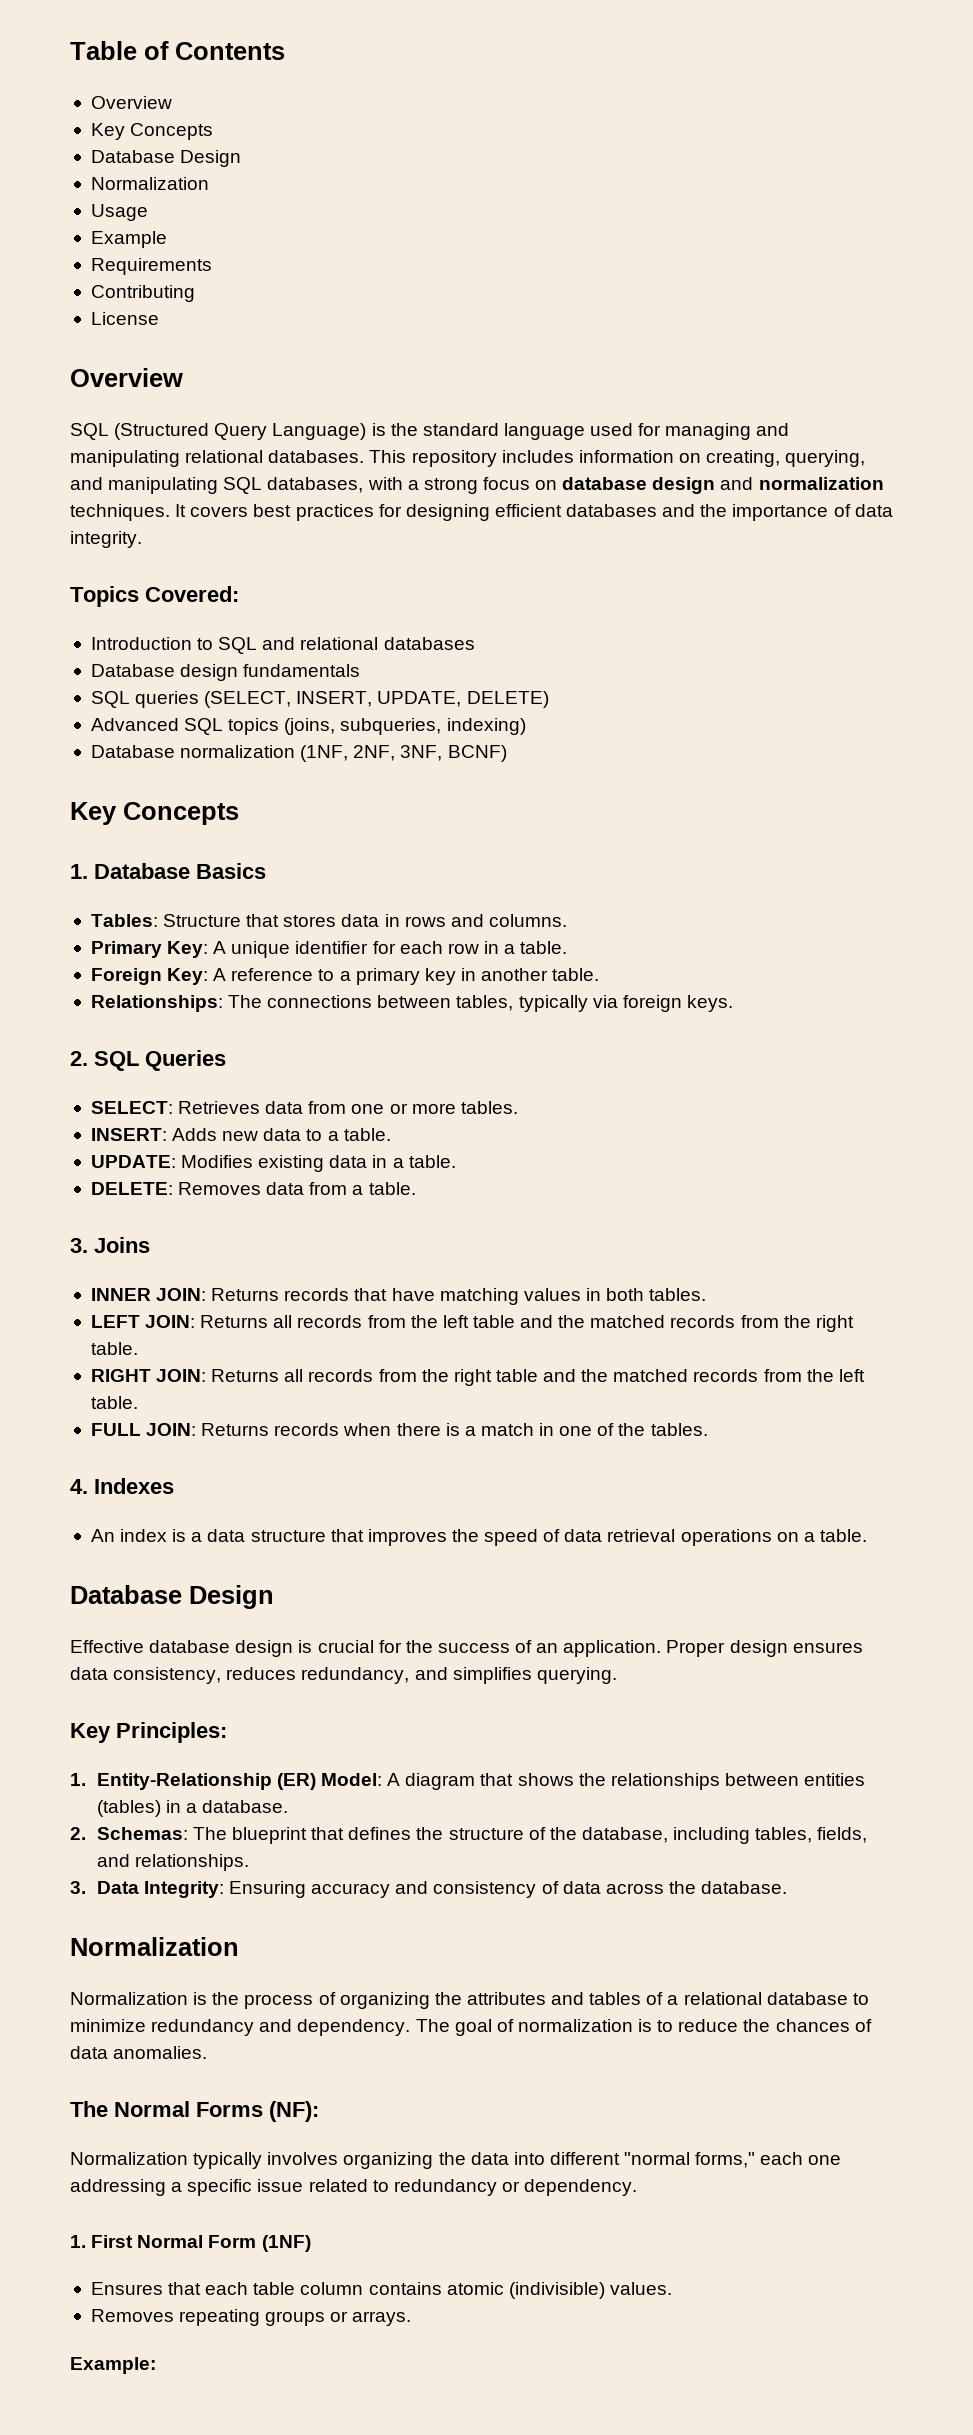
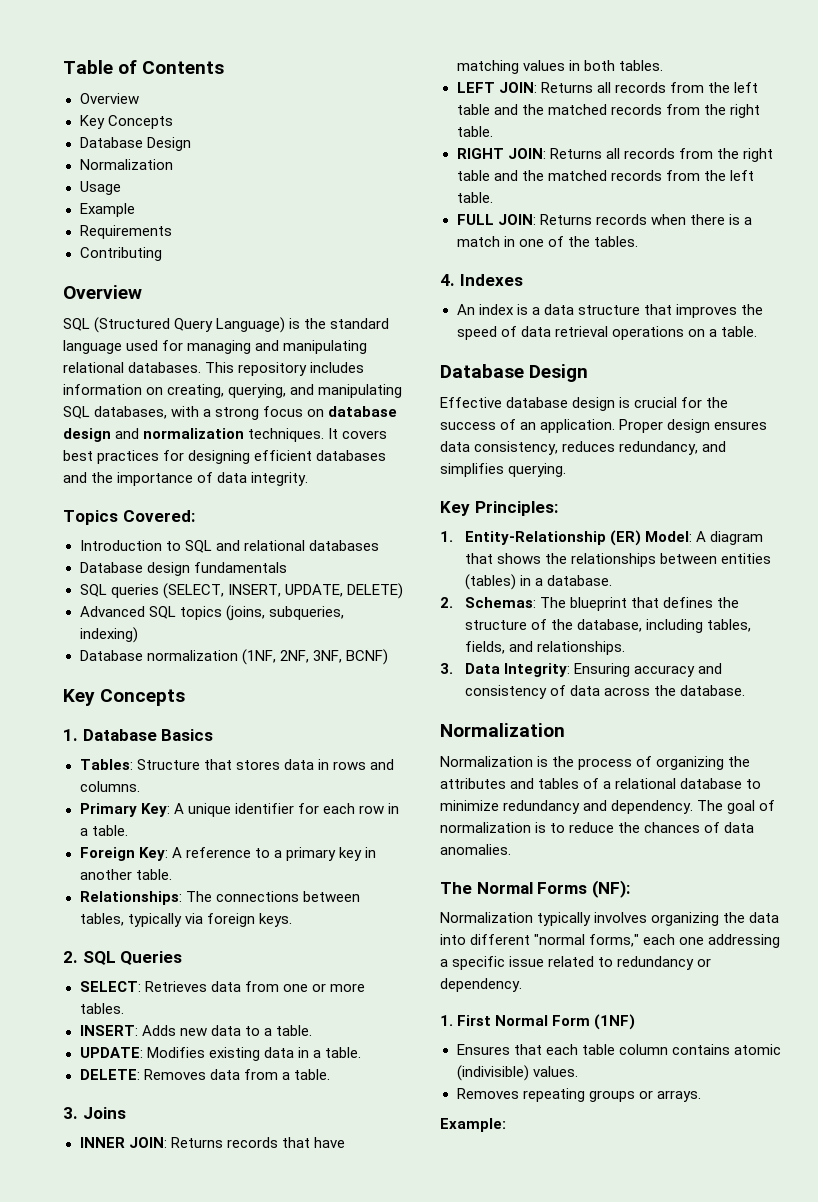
- License

